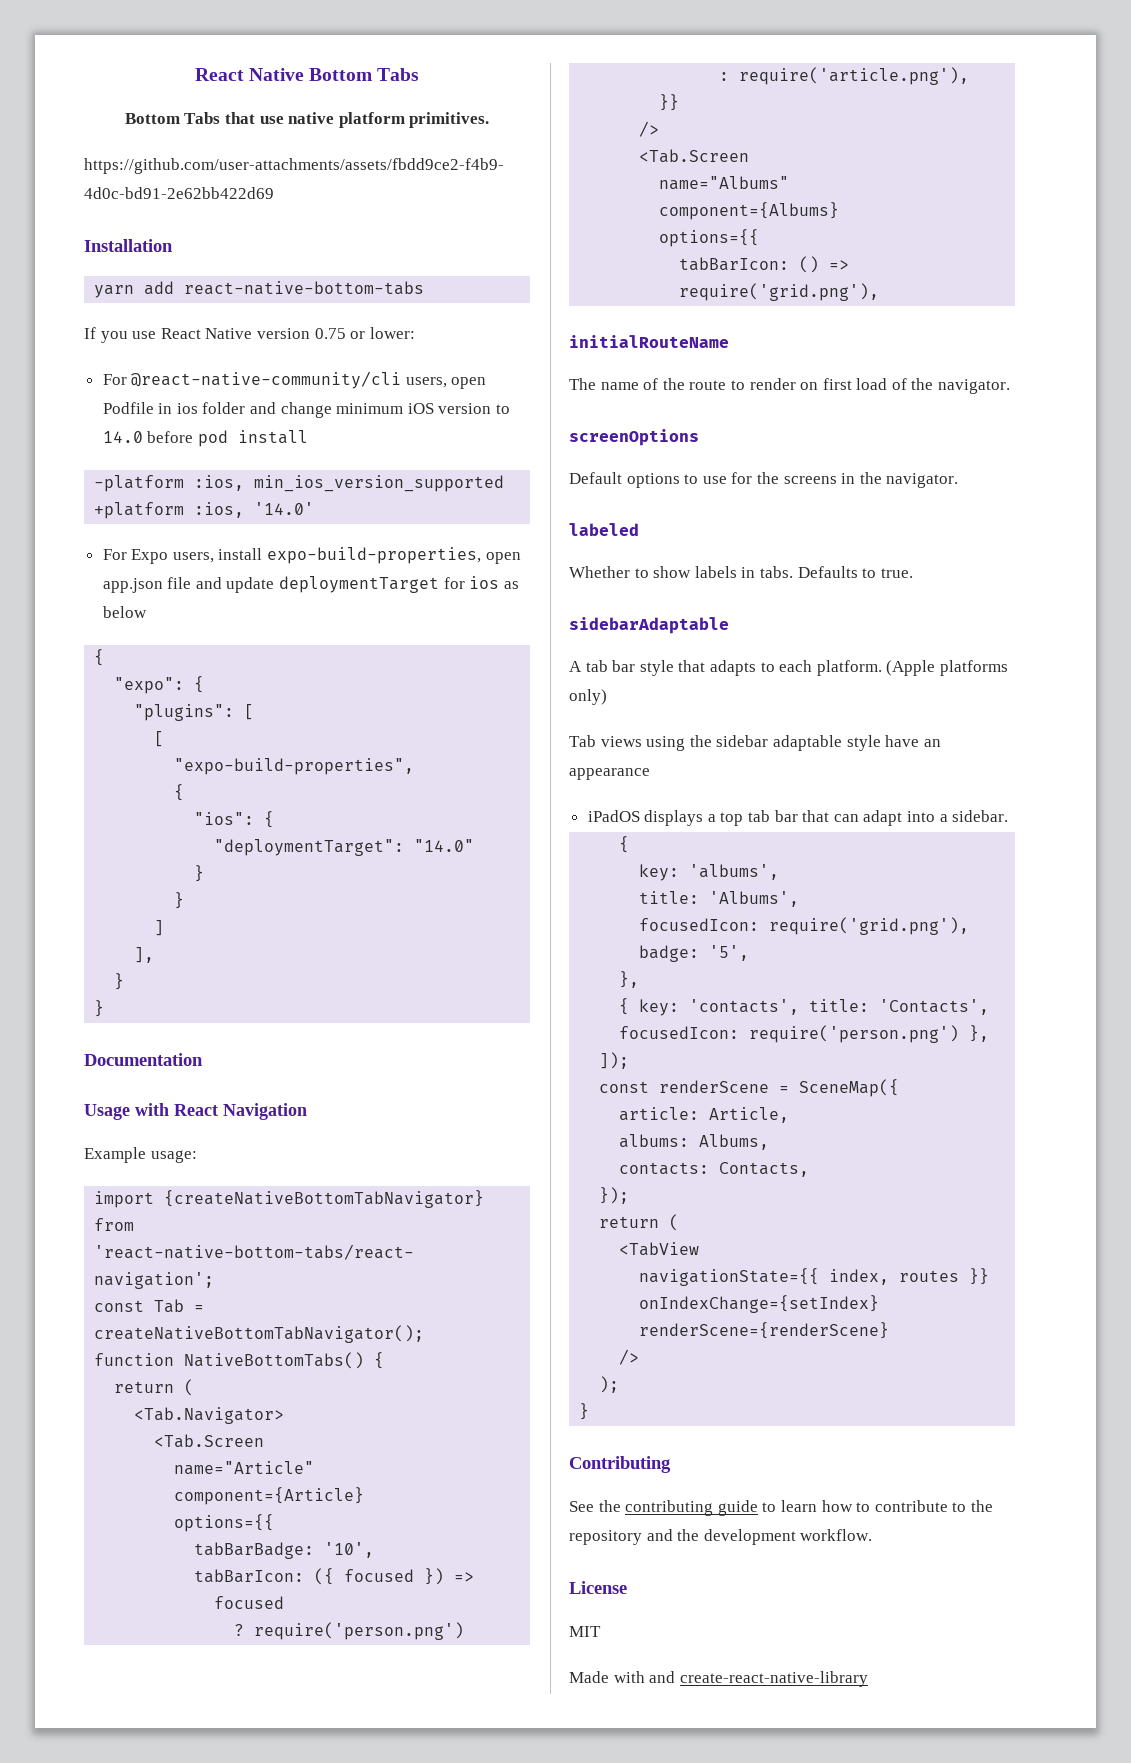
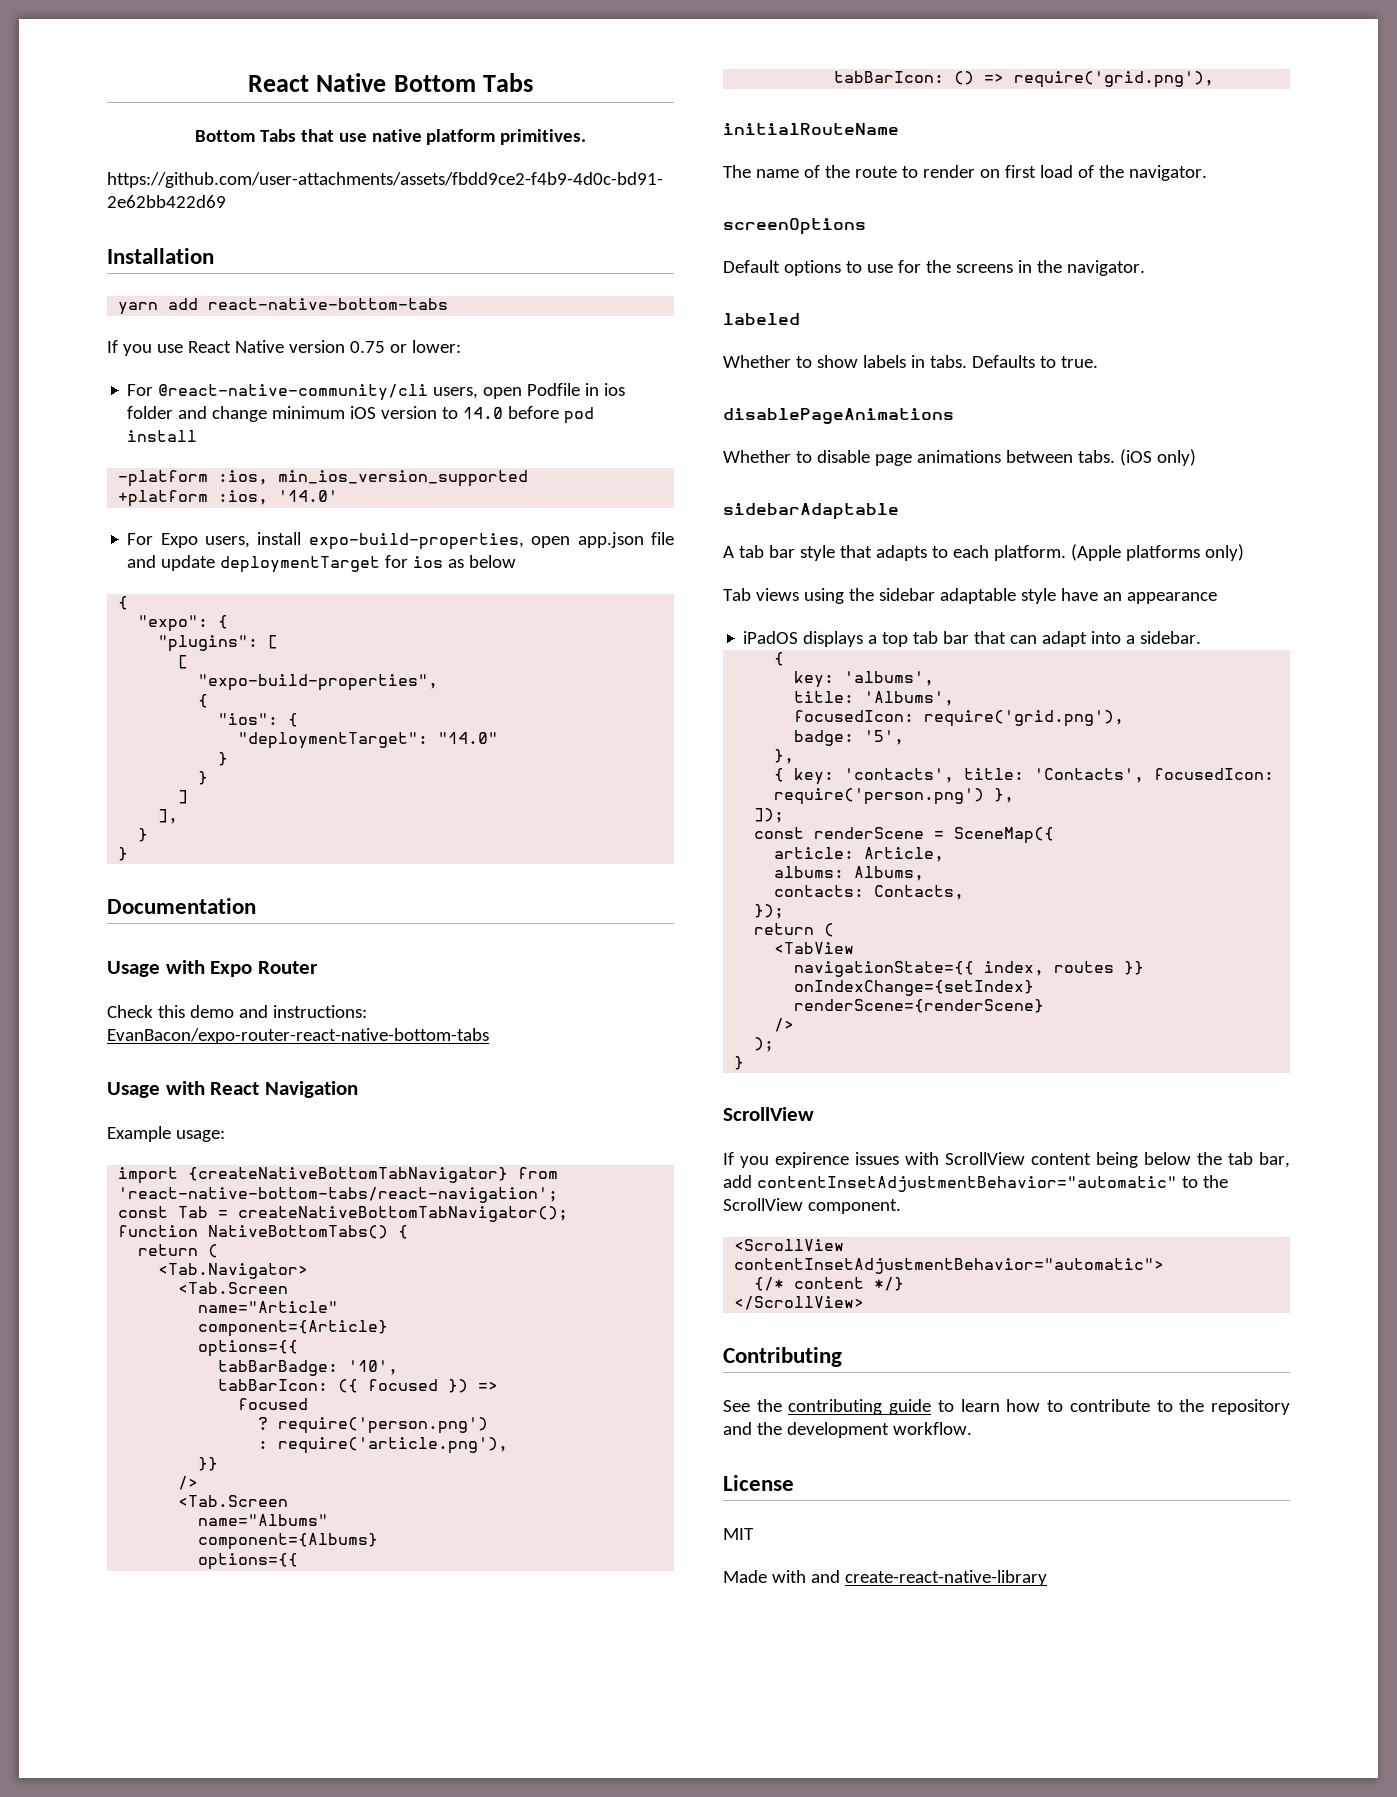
+ Usage with Expo Router
+ Check this demo and instructions: EvanBacon/expo-router-react-native-bottom-tabs
+ disablePageAnimations
+ Whether to disable page animations between tabs. (iOS only)
  );
  }
+ ScrollView
+ If you expirence issues with ScrollView content being below the tab bar, add contentInsetAdjustmentBehavior="automatic" to the ScrollView component.
+ <ScrollView contentInsetAdjustmentBehavior="automatic">
+ {/* content */}
+ </ScrollView>

